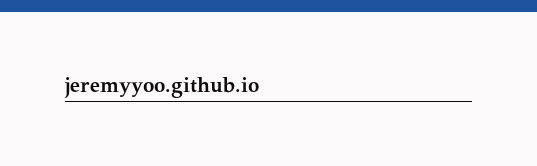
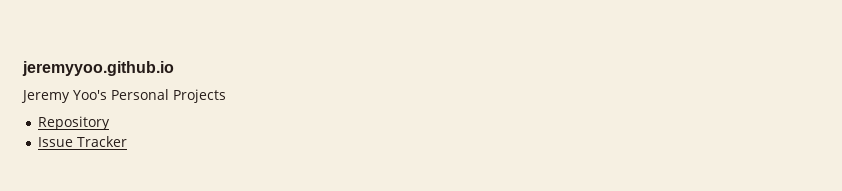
+ Jeremy Yoo's Personal Projects
+ Repository
+ Issue Tracker

